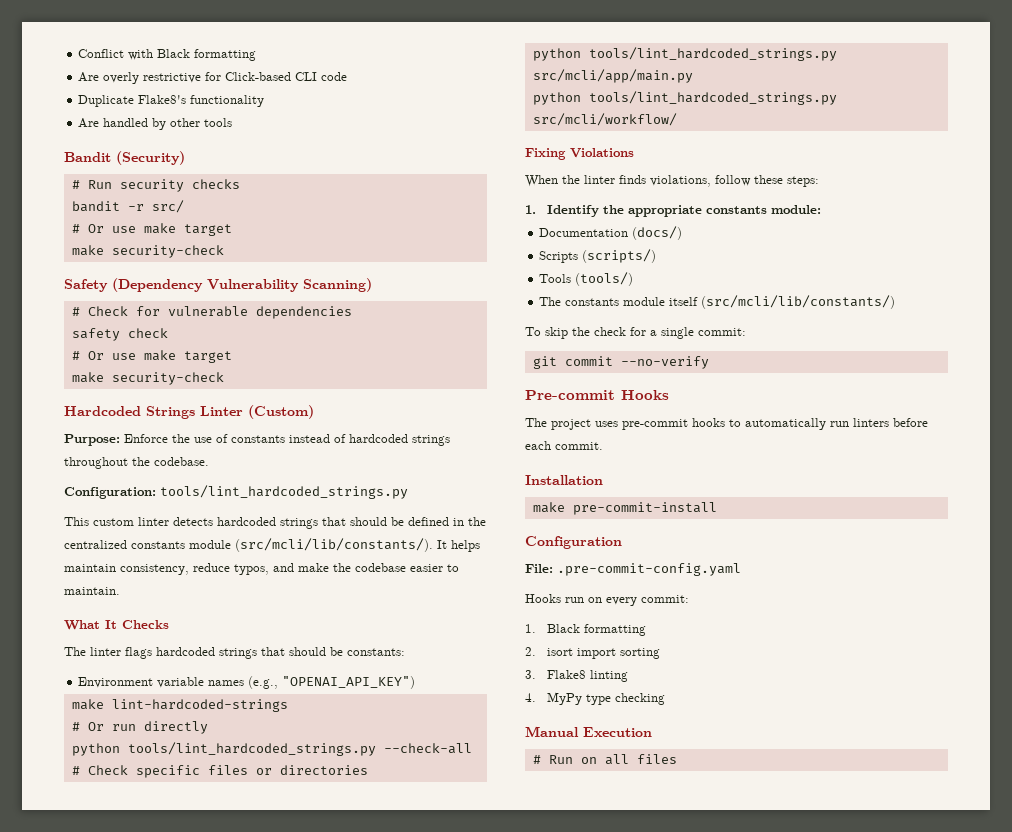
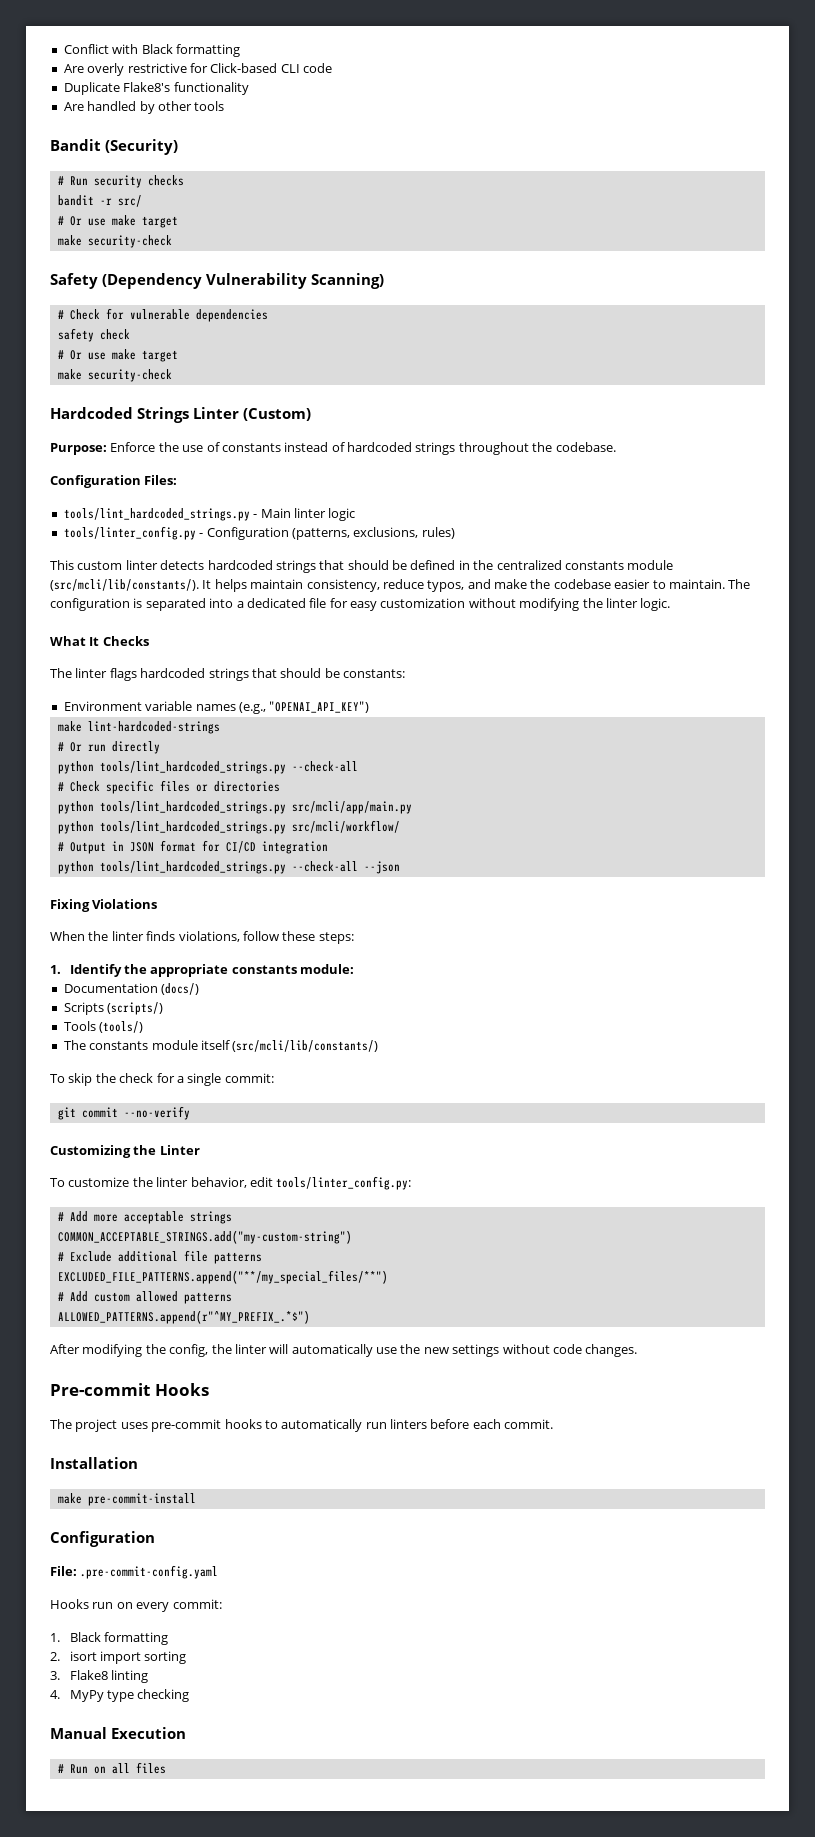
- Configuration: tools/lint_hardcoded_strings.py
+ Configuration Files:
+ tools/lint_hardcoded_strings.py - Main linter logic
+ tools/linter_config.py - Configuration (patterns, exclusions, rules)
+ The configuration is separated into a dedicated file for easy customization without modifying the linter logic.
+ # Output in JSON format for CI/CD integration
+ python tools/lint_hardcoded_strings.py --check-all --json
+ Customizing the Linter
+ To customize the linter behavior, edit tools/linter_config.py:
+ # Add more acceptable strings
+ COMMON_ACCEPTABLE_STRINGS.add("my-custom-string")
+ # Exclude additional file patterns
+ EXCLUDED_FILE_PATTERNS.append("**/my_special_files/**")
+ # Add custom allowed patterns
+ ALLOWED_PATTERNS.append(r"^MY_PREFIX_.*$")
+ After modifying the config, the linter will automatically use the new settings without code changes.

